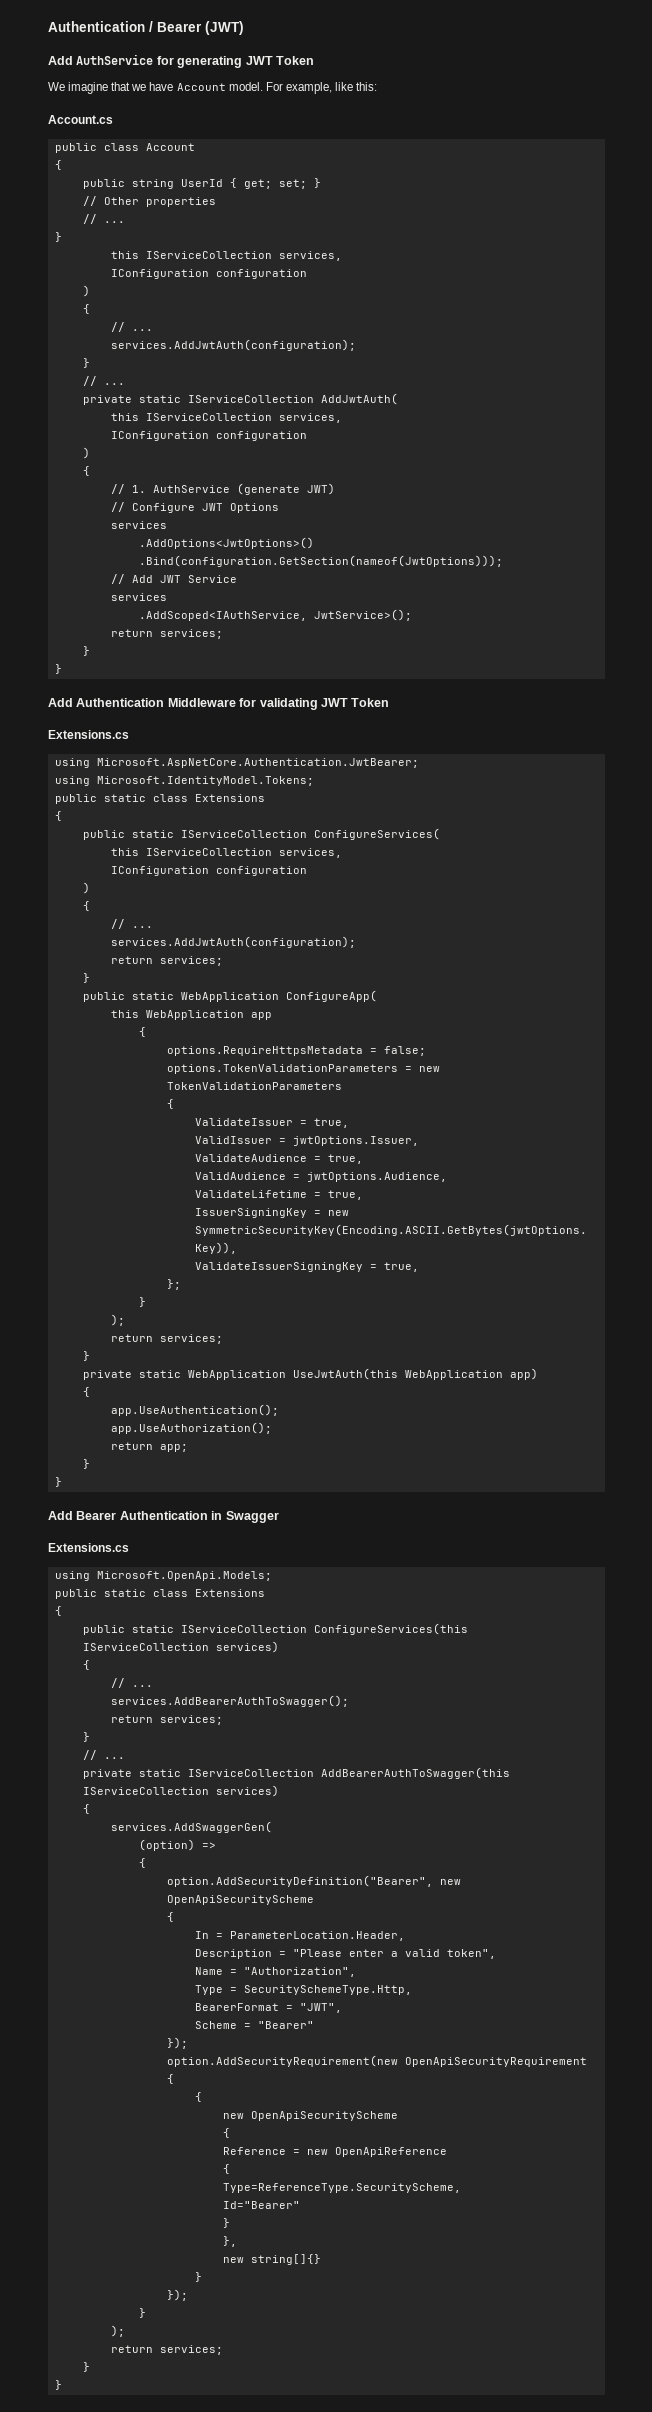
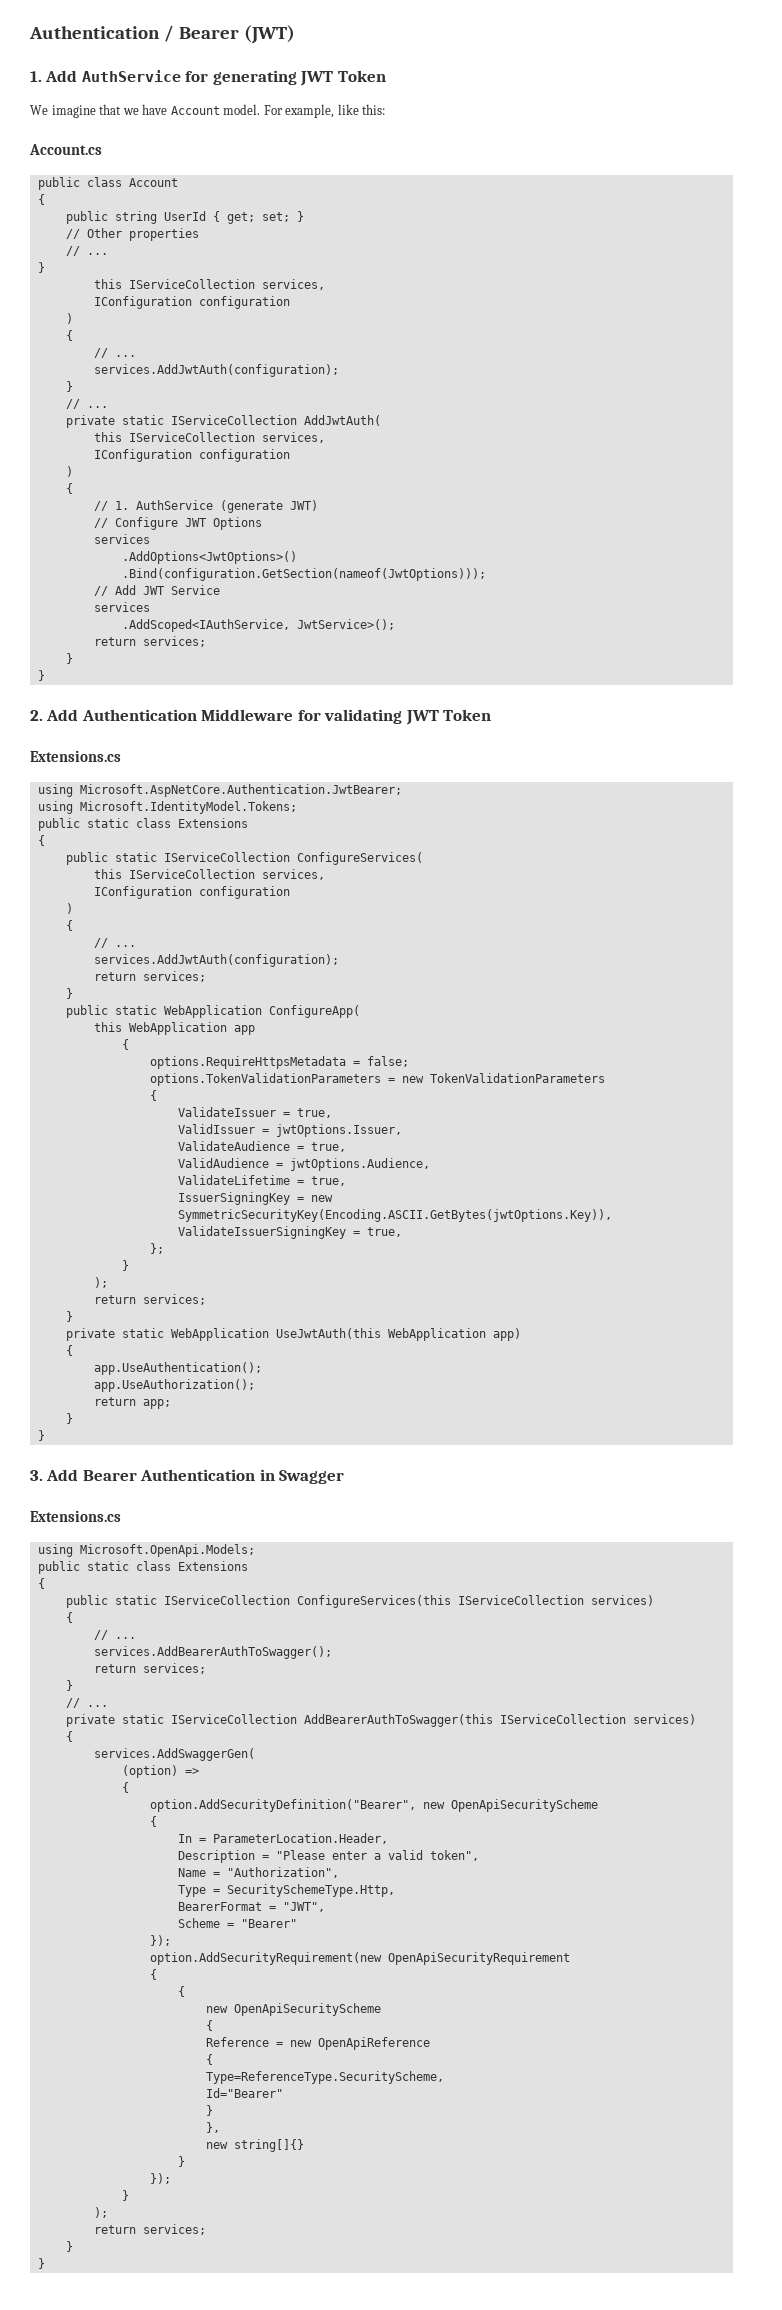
- Add AuthService for generating JWT Token
+ 1. Add AuthService for generating JWT Token
- Add Authentication Middleware for validating JWT Token
+ 2. Add Authentication Middleware for validating JWT Token
- Add Bearer Authentication in Swagger
+ 3. Add Bearer Authentication in Swagger

